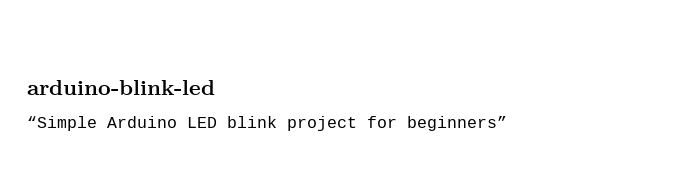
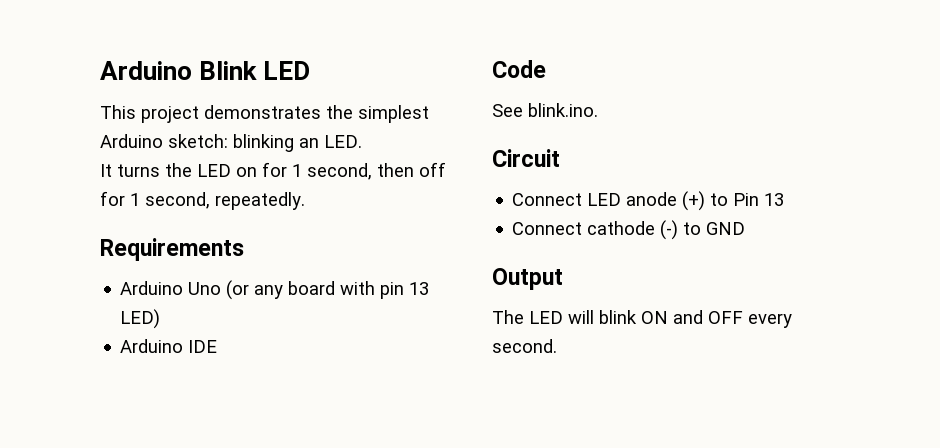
- arduino-blink-led
- “Simple Arduino LED blink project for beginners”
+ Arduino Blink LED
+ This project demonstrates the simplest Arduino sketch: blinking an LED.
+ It turns the LED on for 1 second, then off for 1 second, repeatedly.
+ Requirements
+ Arduino Uno (or any board with pin 13 LED)
+ Arduino IDE
+ Code
+ See blink.ino.
+ Circuit
+ Connect LED anode (+) to Pin 13
+ Connect cathode (-) to GND
+ Output
+ The LED will blink ON and OFF every second.

